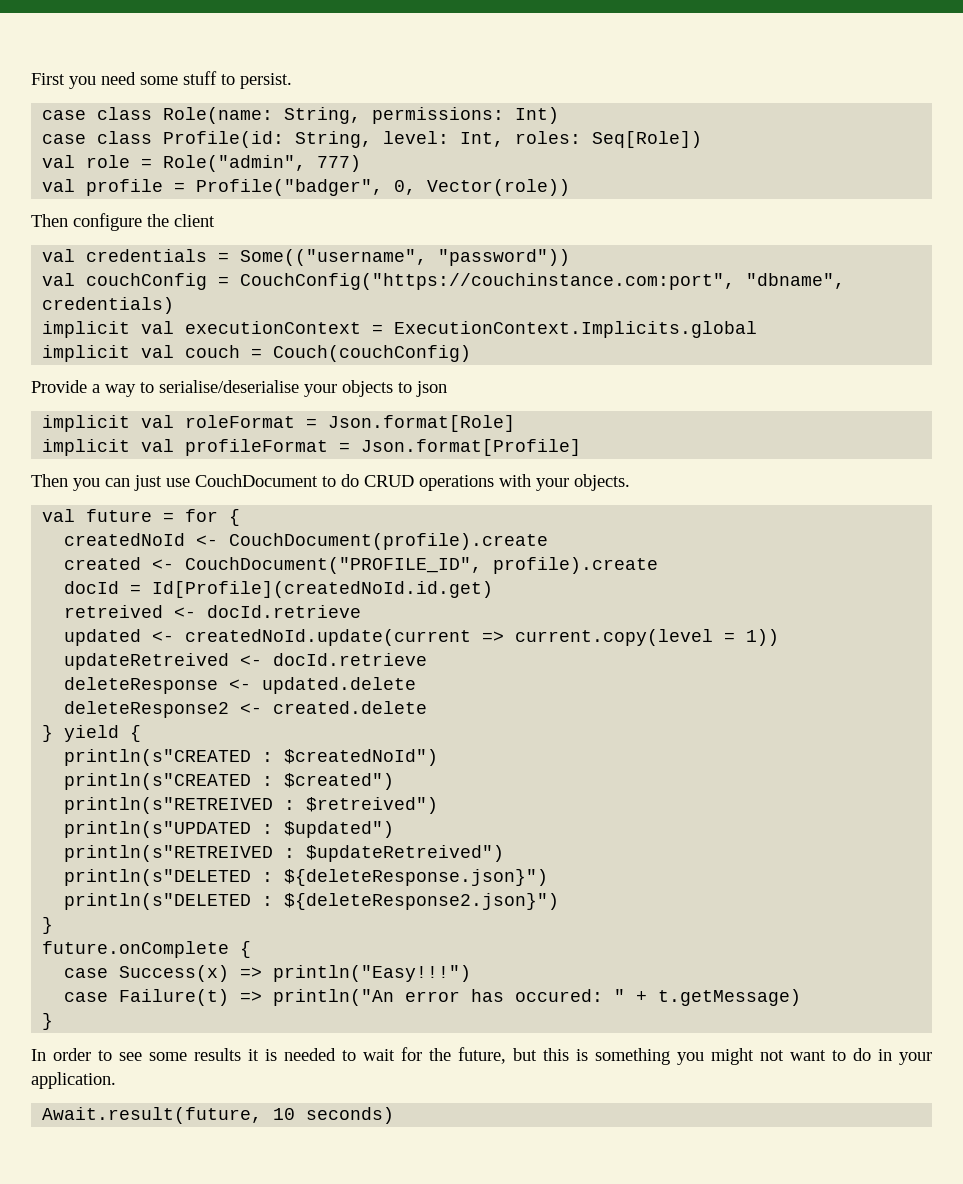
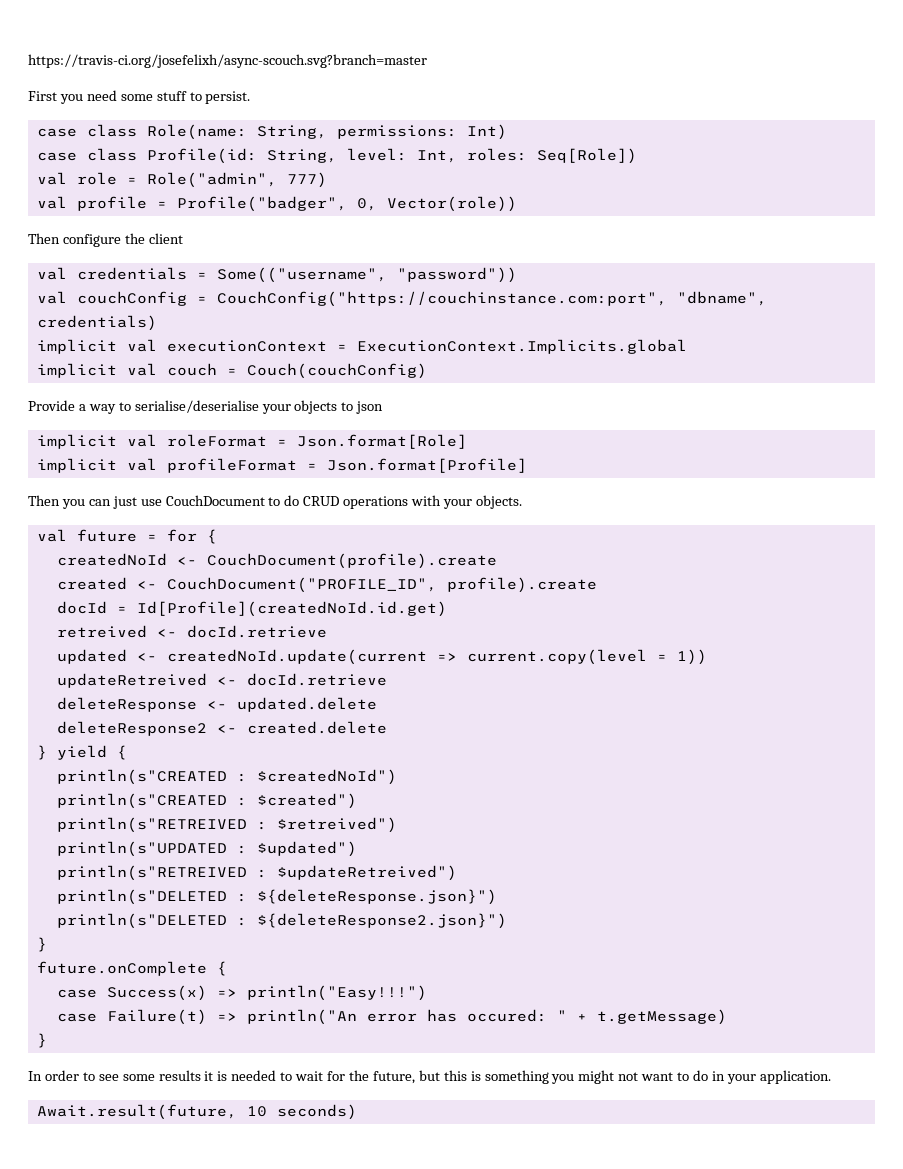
+ https://travis-ci.org/josefelixh/async-scouch.svg?branch=master

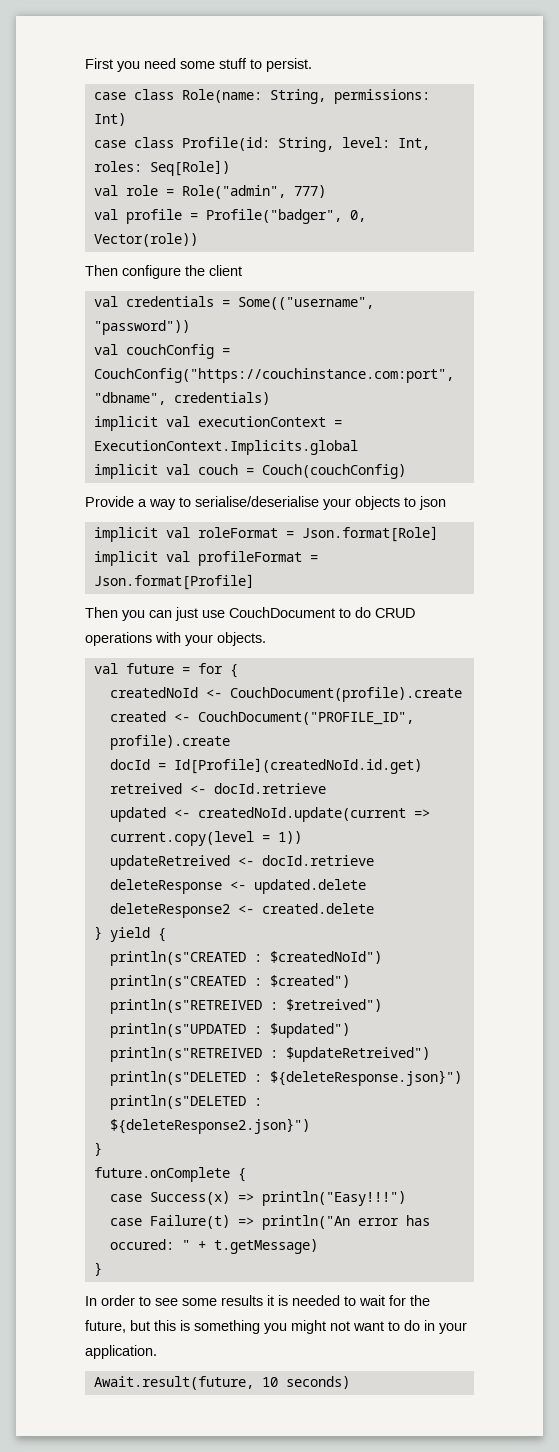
- https://travis-ci.org/josefelixh/async-scouch.svg?branch=master

